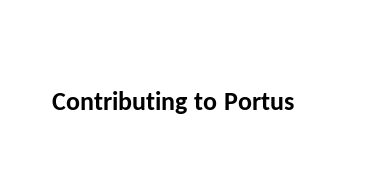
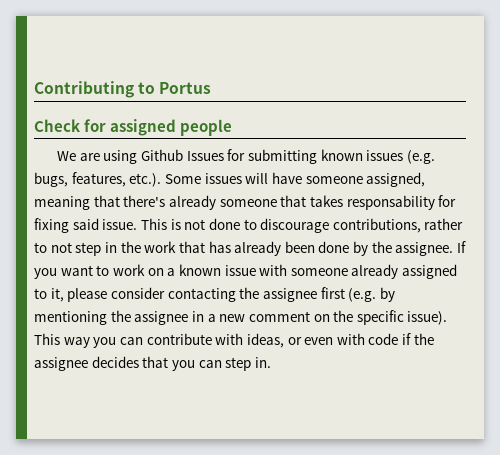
+ Check for assigned people
+ We are using Github Issues for submitting known issues (e.g. bugs, features, etc.). Some issues will have someone assigned, meaning that there's already someone that takes responsability for fixing said issue. This is not done to discourage contributions, rather to not step in the work that has already been done by the assignee. If you want to work on a known issue with someone already assigned to it, please consider contacting the assignee first (e.g. by mentioning the assignee in a new comment on the specific issue). This way you can contribute with ideas, or even with code if the assignee decides that you can step in.

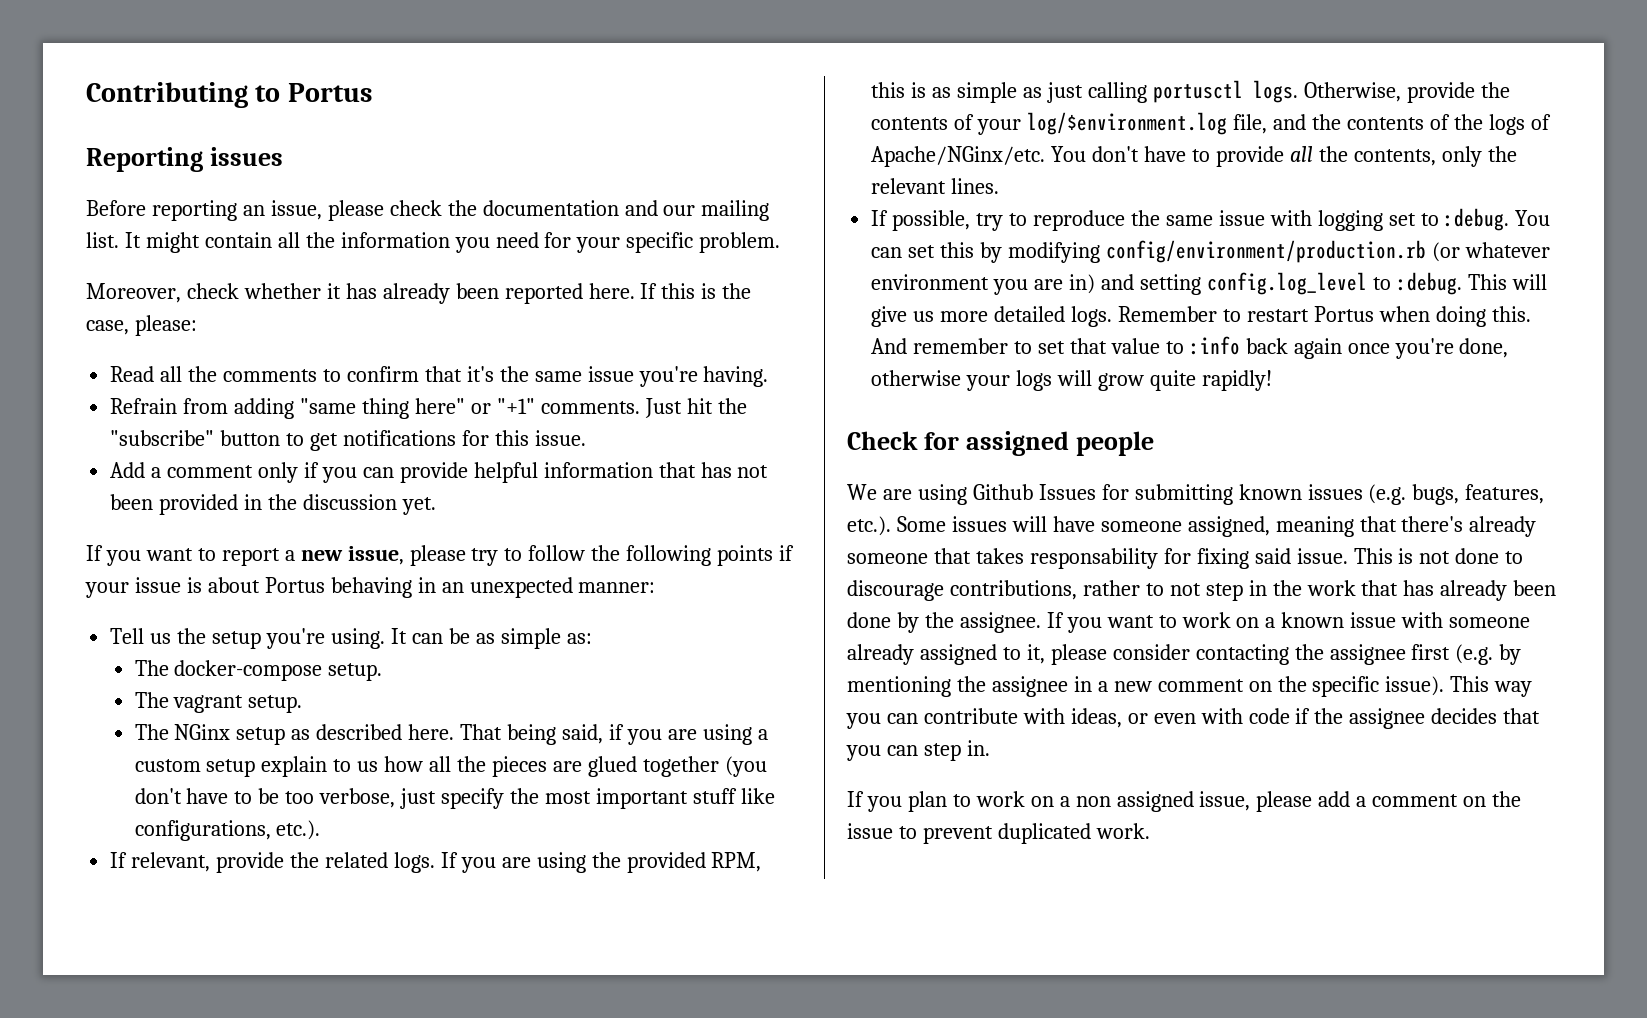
+ Reporting issues
+ Before reporting an issue, please check the documentation and our mailing list. It might contain all the information you need for your specific problem.
+ Moreover, check whether it has already been reported here. If this is the case, please:
+ Read all the comments to confirm that it's the same issue you're having.
+ Refrain from adding "same thing here" or "+1" comments. Just hit the "subscribe" button to get notifications for this issue.
+ Add a comment only if you can provide helpful information that has not been provided in the discussion yet.
+ If you want to report a new issue, please try to follow the following points if your issue is about Portus behaving in an unexpected manner:
+ Tell us the setup you're using. It can be as simple as:
+ The docker-compose setup.
+ The vagrant setup.
+ The NGinx setup as described here. That being said, if you are using a custom setup explain to us how all the pieces are glued together (you don't have to be too verbose, just specify the most important stuff like configurations, etc.).
+ If relevant, provide the related logs. If you are using the provided RPM, this is as simple as just calling portusctl logs. Otherwise, provide the contents of your log/$environment.log file, and the contents of the logs of Apache/NGinx/etc. You don't have to provide all the contents, only the relevant lines.
+ If possible, try to reproduce the same issue with logging set to :debug. You can set this by modifying config/environment/production.rb (or whatever environment you are in) and setting config.log_level to :debug. This will give us more detailed logs. Remember to restart Portus when doing this. And remember to set that value to :info back again once you're done, otherwise your logs will grow quite rapidly!
+ If you plan to work on a non assigned issue, please add a comment on the issue to prevent duplicated work.

